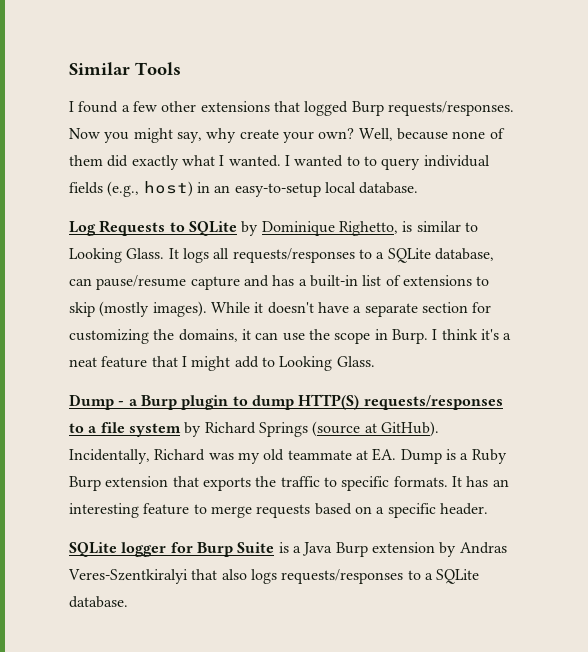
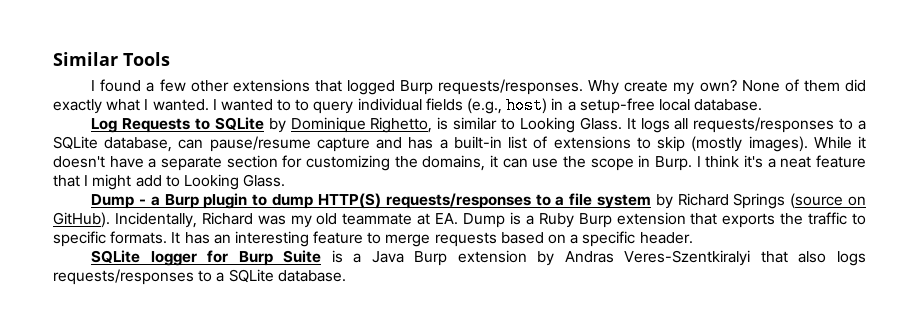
- Now you might say, why create your own? Well, because none of them did exactly what I wanted.
+ Why create my own? None of them did exactly what I wanted.
- I wanted to to query individual fields (e.g., host) in an easy-to-setup local database.
+ I wanted to to query individual fields (e.g., host) in a setup-free local database.
- Dump - a Burp plugin to dump HTTP(S) requests/responses to a file system by Richard Springs (source at GitHub).
+ Dump - a Burp plugin to dump HTTP(S) requests/responses to a file system by Richard Springs (source on GitHub).

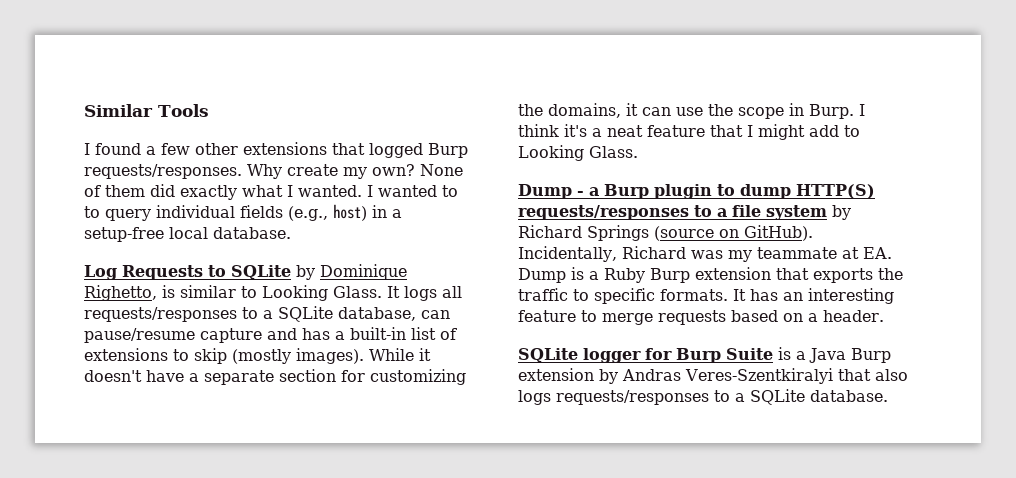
- Incidentally, Richard was my old teammate at EA. Dump is a Ruby Burp extension that exports the traffic to specific formats.
+ Incidentally, Richard was my teammate at EA. Dump is a Ruby Burp extension that exports the traffic to specific formats.
- It has an interesting feature to merge requests based on a specific header.
+ It has an interesting feature to merge requests based on a header.

